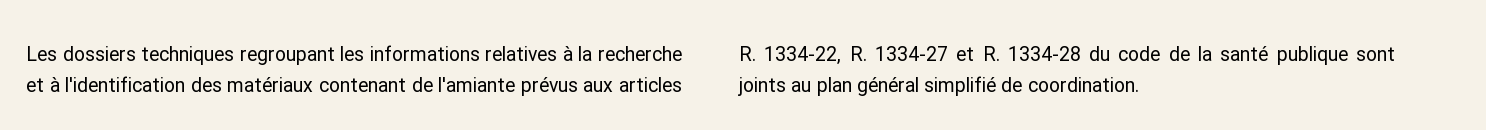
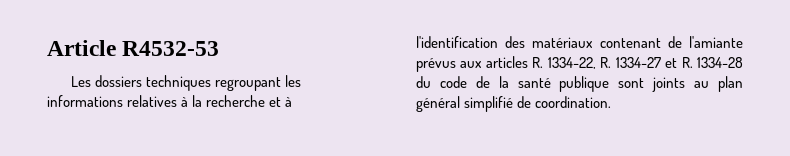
+ Article R4532-53

